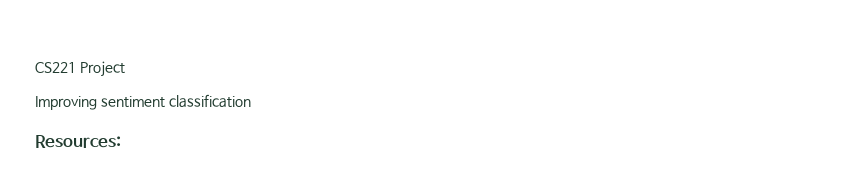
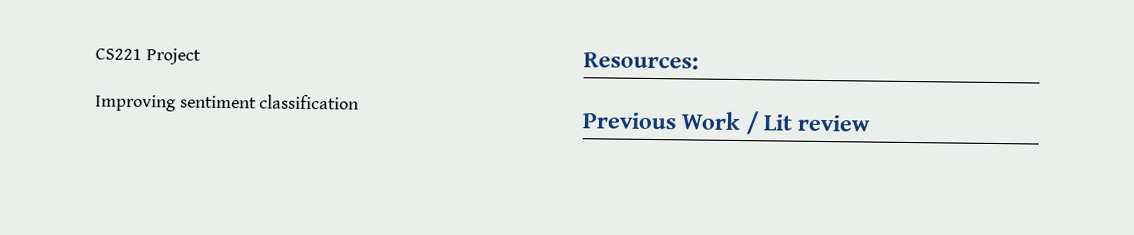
+ Previous Work / Lit review

